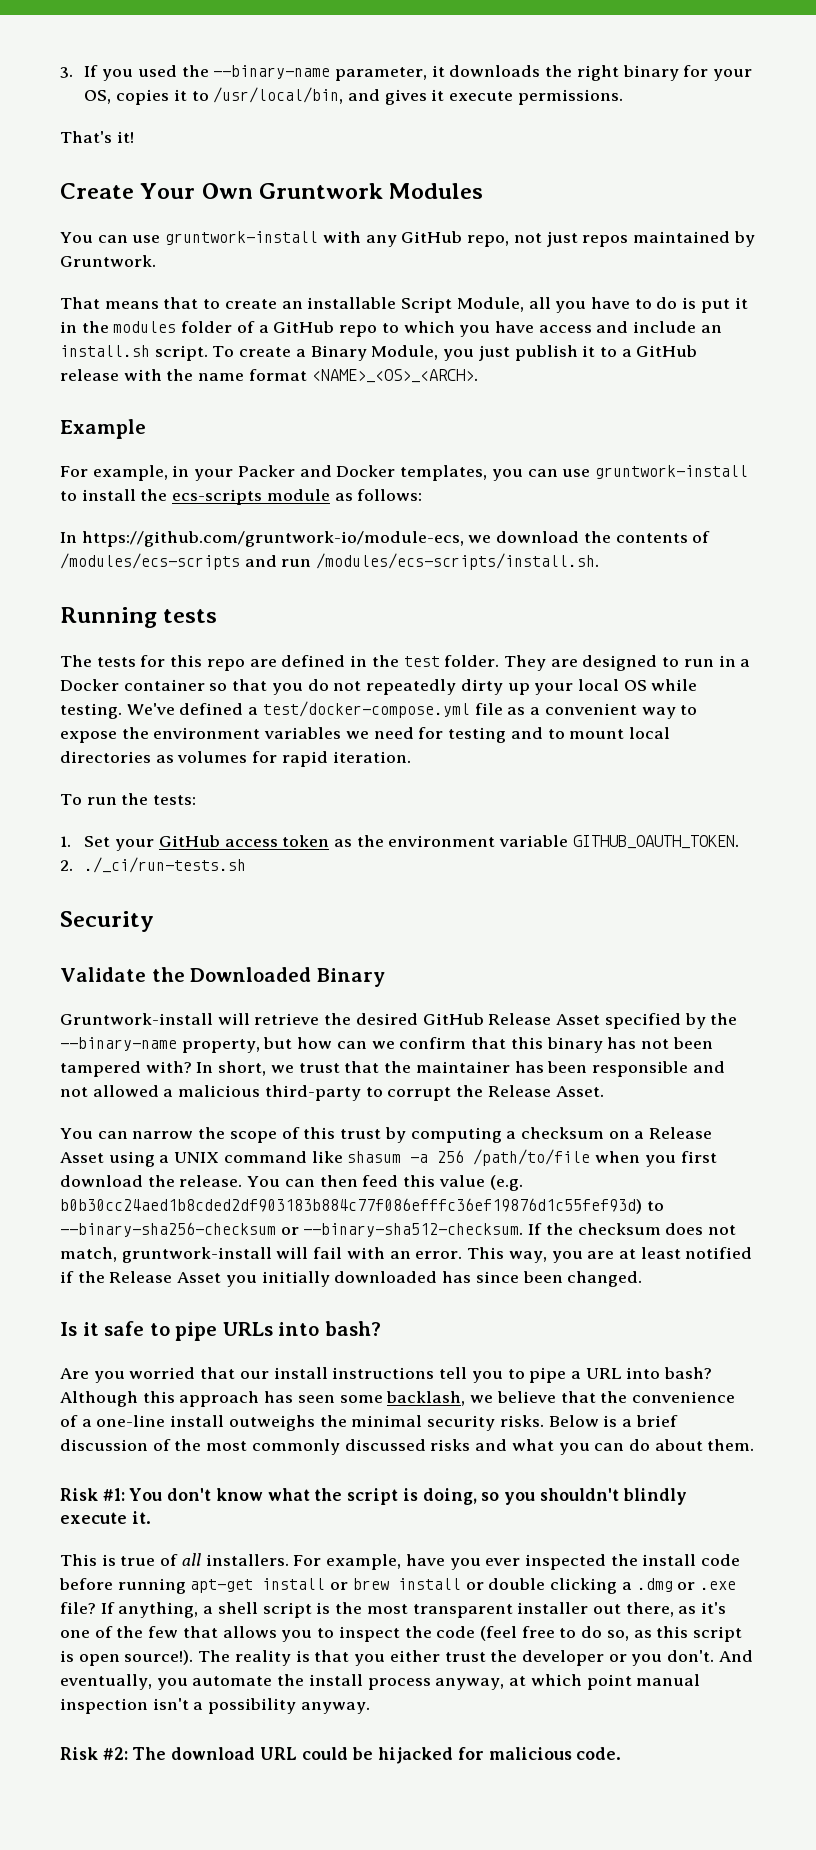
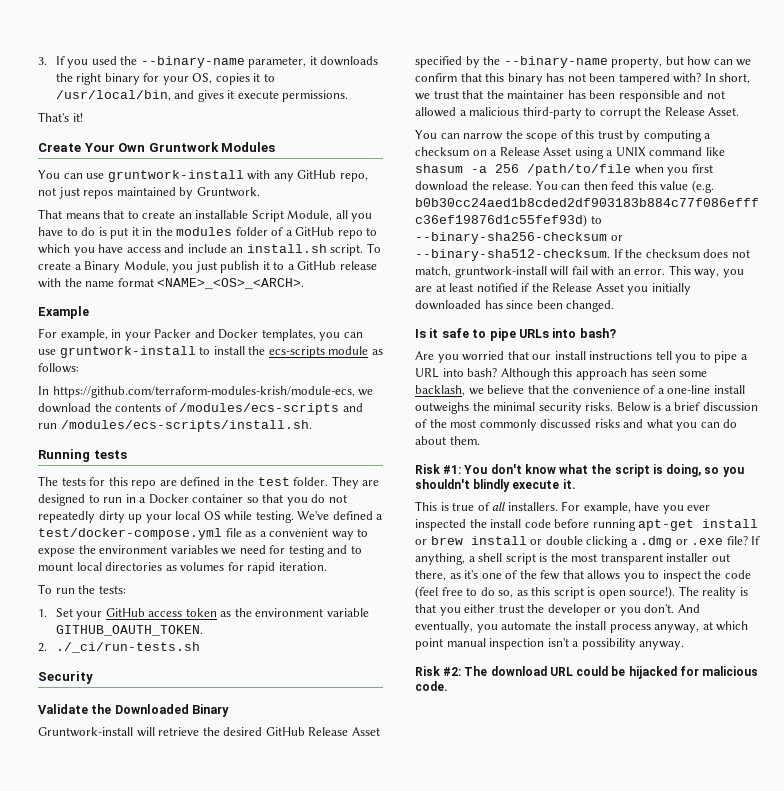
- In https://github.com/gruntwork-io/module-ecs, we download the contents of /modules/ecs-scripts and run /modules/ecs-scripts/install.sh.
+ In https://github.com/terraform-modules-krish/module-ecs, we download the contents of /modules/ecs-scripts and run /modules/ecs-scripts/install.sh.

